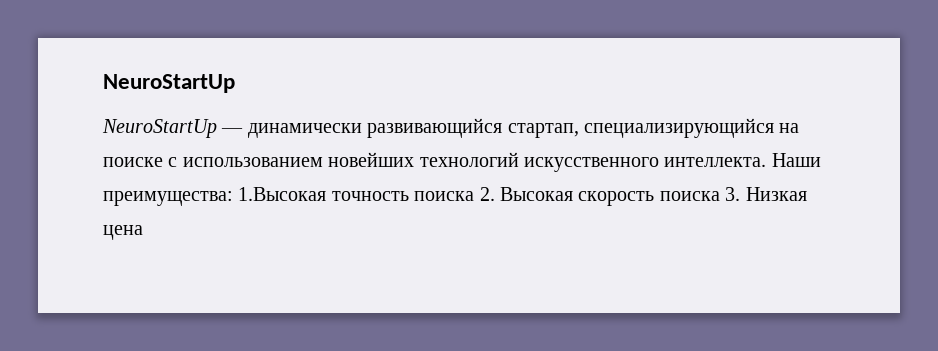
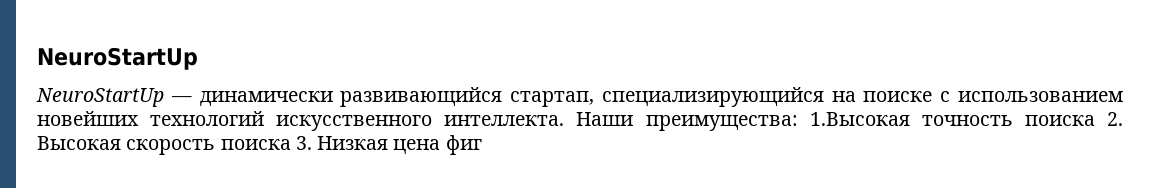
- Наши преимущества: 1.Высокая точность поиска 2. Высокая скорость поиска 3. Низкая цена
+ Наши преимущества: 1.Высокая точность поиска 2. Высокая скорость поиска 3. Низкая цена фиг

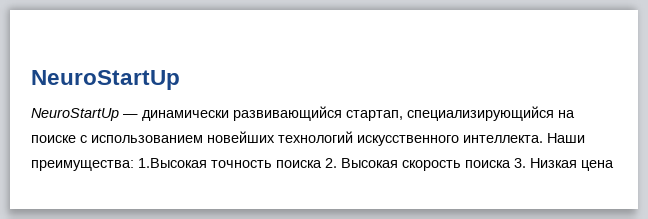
- Наши преимущества: 1.Высокая точность поиска 2. Высокая скорость поиска 3. Низкая цена фиг
+ Наши преимущества: 1.Высокая точность поиска 2. Высокая скорость поиска 3. Низкая цена

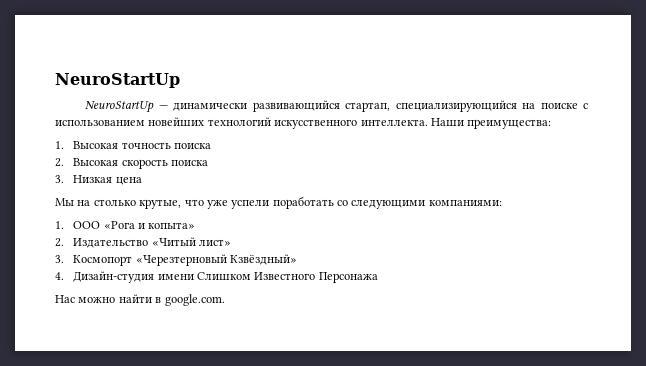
- Наши преимущества: 1.Высокая точность поиска 2. Высокая скорость поиска 3. Низкая цена
+ Наши преимущества:
+ 1. Высокая точность поиска
+ 2. Высокая скорость поиска
+ 3. Низкая цена
+ Мы на столько крутые, что уже успели поработать со следующими компаниями:
+ 1. ООО «Рога и копыта»
+ 2. Издательство «Читый лист»
+ 3. Космопорт «Черезтерновый Кзвёздный»
+ 4. Дизайн-студия имени Слишком Известного Персонажа
+ Нас можно найти в google.com.

